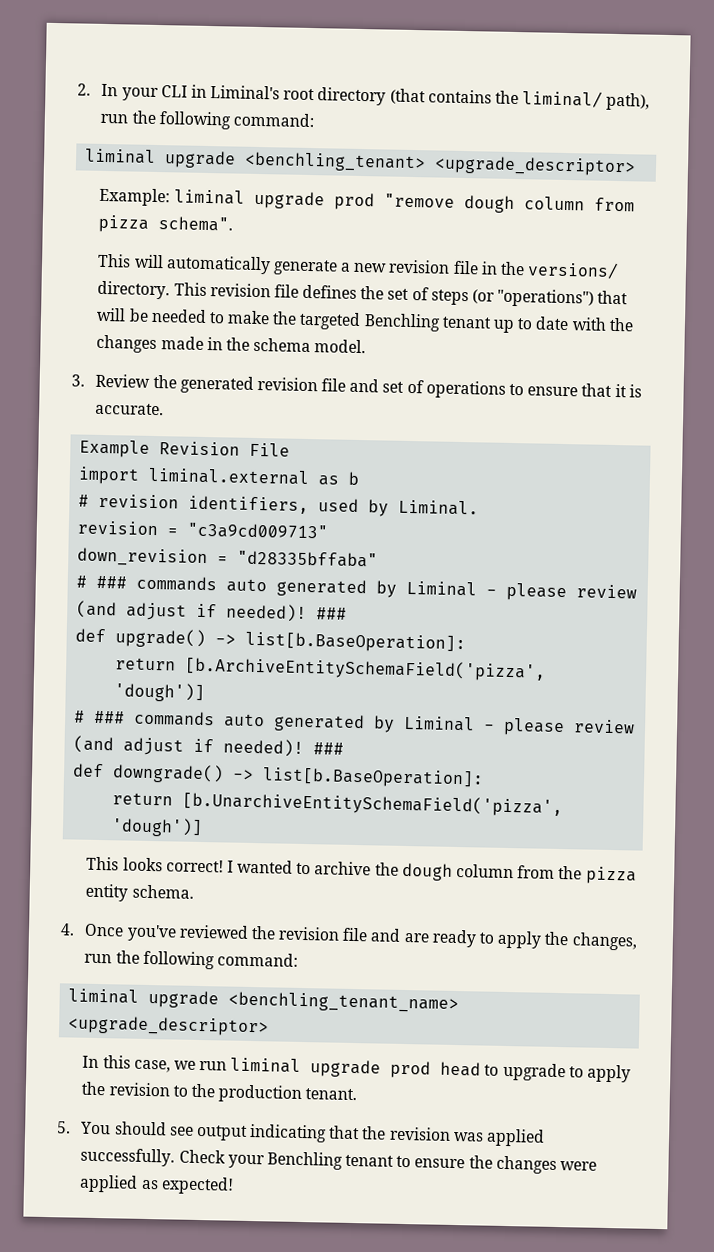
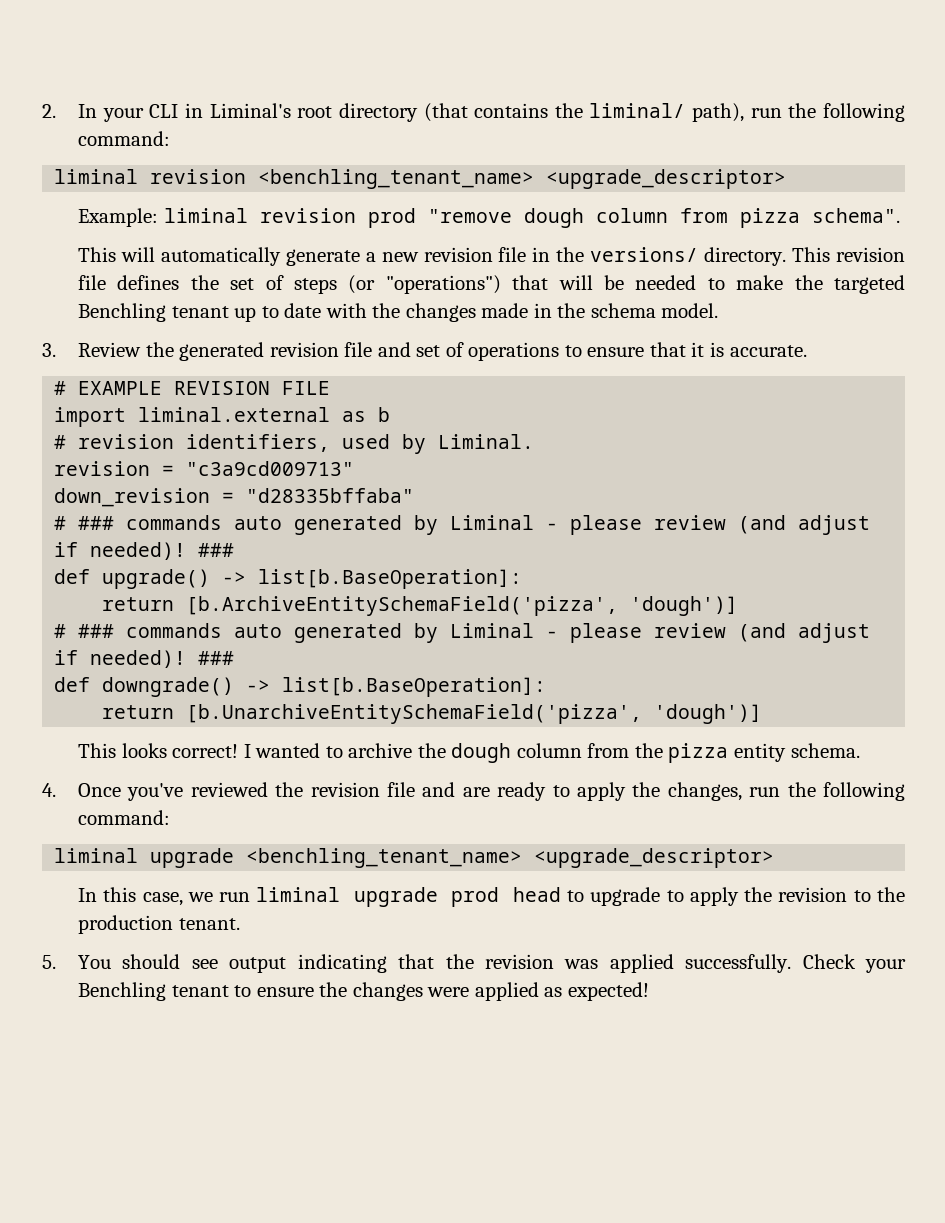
- liminal upgrade <benchling_tenant> <upgrade_descriptor>
+ liminal revision <benchling_tenant_name> <upgrade_descriptor>
- Example: liminal upgrade prod "remove dough column from pizza schema".
+ Example: liminal revision prod "remove dough column from pizza schema".
- Example Revision File
+ # EXAMPLE REVISION FILE

